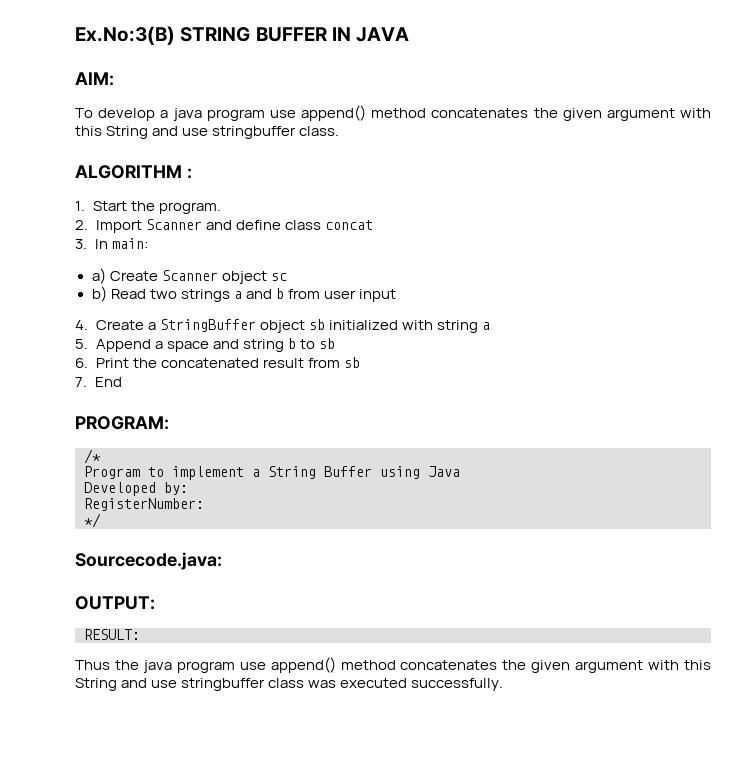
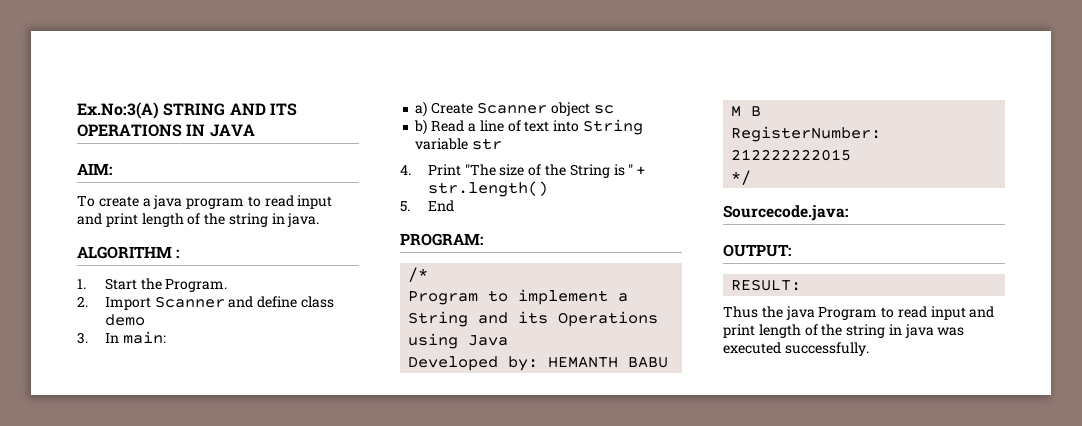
- Ex.No:3(B) STRING BUFFER IN JAVA
+ Ex.No:3(A) STRING AND ITS OPERATIONS IN JAVA
- To develop a java program use append() method concatenates the given argument with this String and use stringbuffer class.
+ To create a java program to read input and print length of the string in java.
- 1. Start the program.
+ 1. Start the Program.
- 2. Import Scanner and define class concat
+ 2. Import Scanner and define class demo
- b) Read two strings a and b from user input
- 4. Create a StringBuffer object sb initialized with string a
- 5. Append a space and string b to sb
- 6. Print the concatenated result from sb
- 7. End
+ b) Read a line of text into String variable str
+ 4. Print "The size of the String is " + str.length()
+ 5. End
- Program to implement a String Buffer using Java
+ Program to implement a String and its Operations using Java
- Developed by:
+ Developed by: HEMANTH BABU M B
- RegisterNumber:
+ RegisterNumber: 212222222015
- Thus the java program use append() method concatenates the given argument with this String and use stringbuffer class was executed successfully.
+ Thus the java Program to read input and print length of the string in java was executed successfully.

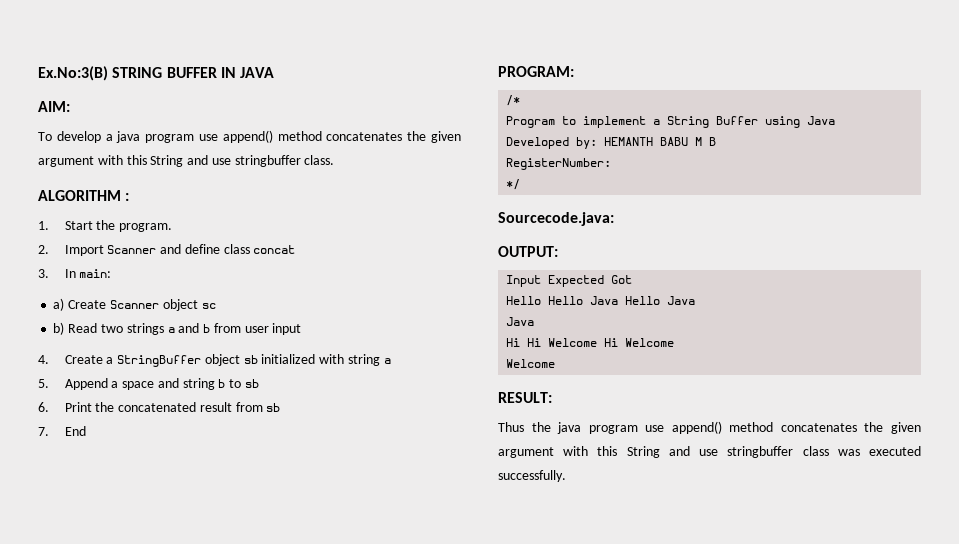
- Ex.No:3(A) STRING AND ITS OPERATIONS IN JAVA
+ Ex.No:3(B) STRING BUFFER IN JAVA
- To create a java program to read input and print length of the string in java.
+ To develop a java program use append() method concatenates the given argument with this String and use stringbuffer class.
- 1. Start the Program.
+ 1. Start the program.
- 2. Import Scanner and define class demo
+ 2. Import Scanner and define class concat
- b) Read a line of text into String variable str
- 4. Print "The size of the String is " + str.length()
- 5. End
+ b) Read two strings a and b from user input
+ 4. Create a StringBuffer object sb initialized with string a
+ 5. Append a space and string b to sb
+ 6. Print the concatenated result from sb
+ 7. End
- Program to implement a String and its Operations using Java
+ Program to implement a String Buffer using Java
- RegisterNumber: 212222222015
+ RegisterNumber:
+ Input Expected Got
+ Hello Hello Java Hello Java
+ Java
+ Hi Hi Welcome Hi Welcome
+ Welcome
  RESULT:
- Thus the java Program to read input and print length of the string in java was executed successfully.
+ Thus the java program use append() method concatenates the given argument with this String and use stringbuffer class was executed successfully.

